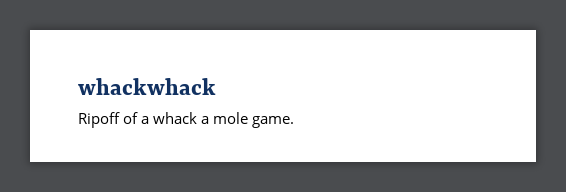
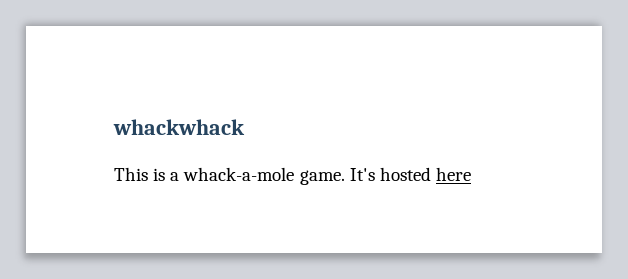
- Ripoff of a whack a mole game.
+ This is a whack-a-mole game. It's hosted here

